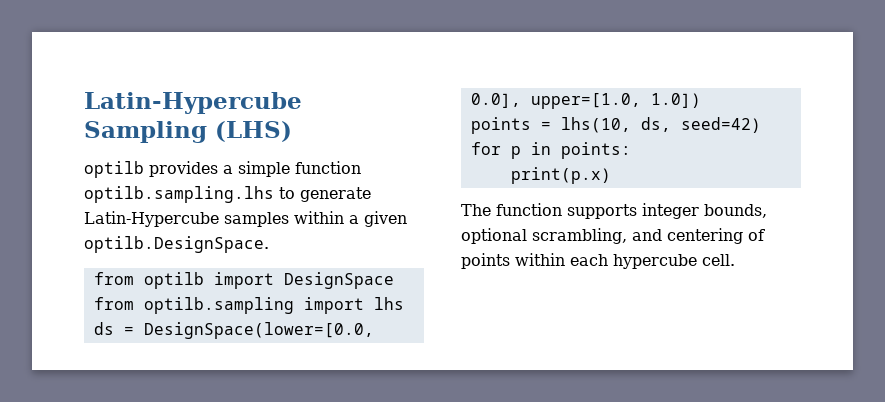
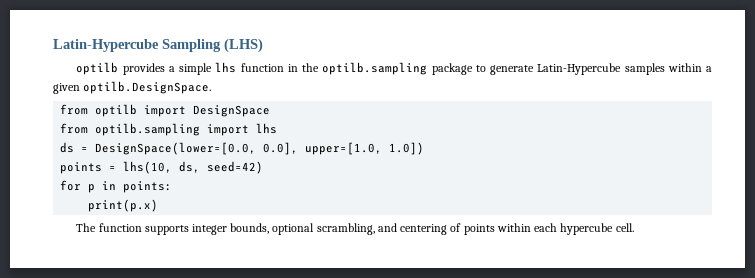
- optilb provides a simple function optilb.sampling.lhs to generate Latin-Hypercube samples within a given optilb.DesignSpace.
+ optilb provides a simple lhs function in the optilb.sampling package to generate Latin-Hypercube samples within a given optilb.DesignSpace.

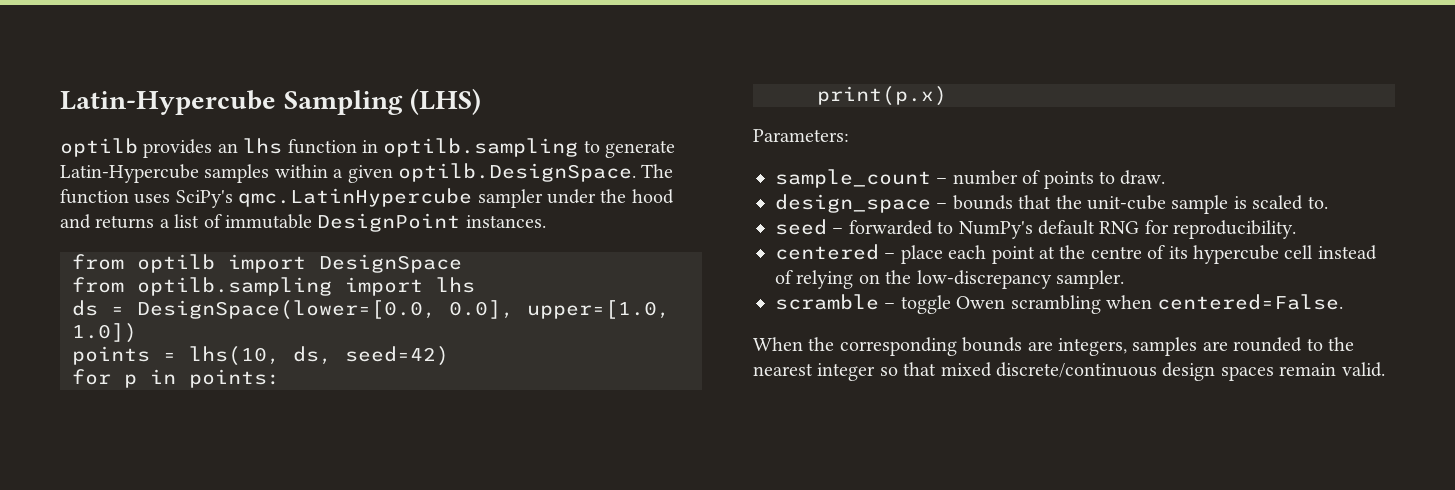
- optilb provides a simple lhs function in the optilb.sampling package to generate Latin-Hypercube samples within a given optilb.DesignSpace.
+ optilb provides an lhs function in optilb.sampling to generate Latin-Hypercube samples within a given optilb.DesignSpace. The function uses SciPy's qmc.LatinHypercube sampler under the hood and returns a list of immutable DesignPoint instances.
- The function supports integer bounds, optional scrambling, and centering of points within each hypercube cell.
+ Parameters:
+ sample_count – number of points to draw.
+ design_space – bounds that the unit-cube sample is scaled to.
+ seed – forwarded to NumPy's default RNG for reproducibility.
+ centered – place each point at the centre of its hypercube cell instead of relying on the low-discrepancy sampler.
+ scramble – toggle Owen scrambling when centered=False.
+ When the corresponding bounds are integers, samples are rounded to the nearest integer so that mixed discrete/continuous design spaces remain valid.

